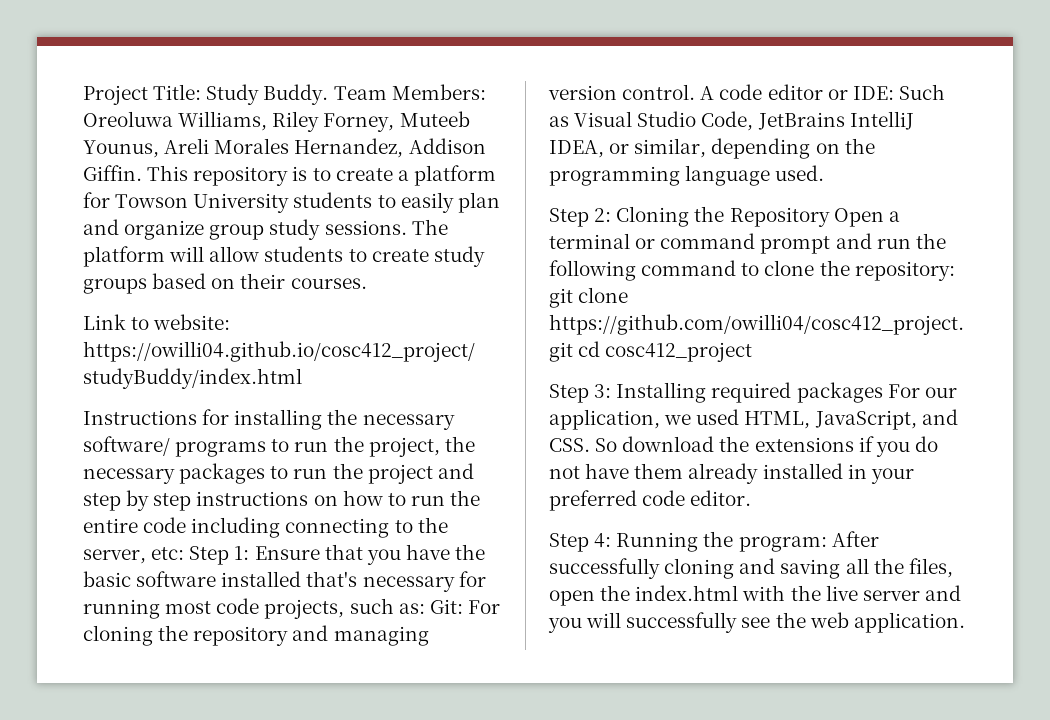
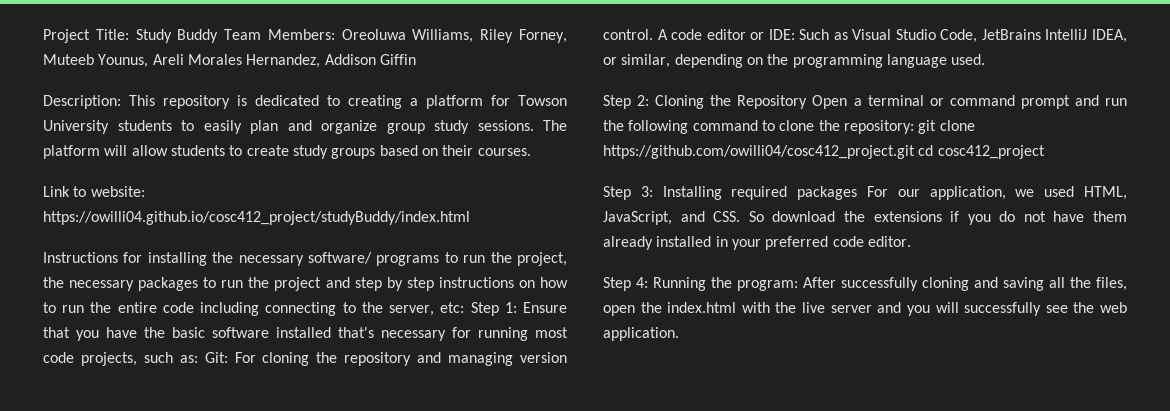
- Project Title: Study Buddy. Team Members: Oreoluwa Williams, Riley Forney, Muteeb Younus, Areli Morales Hernandez, Addison Giffin. This repository is to create a platform for Towson University students to easily plan and organize group study sessions.
+ Project Title: Study Buddy Team Members: Oreoluwa Williams, Riley Forney, Muteeb Younus, Areli Morales Hernandez, Addison Giffin
+ Description: This repository is dedicated to creating a platform for Towson University students to easily plan and organize group study sessions.

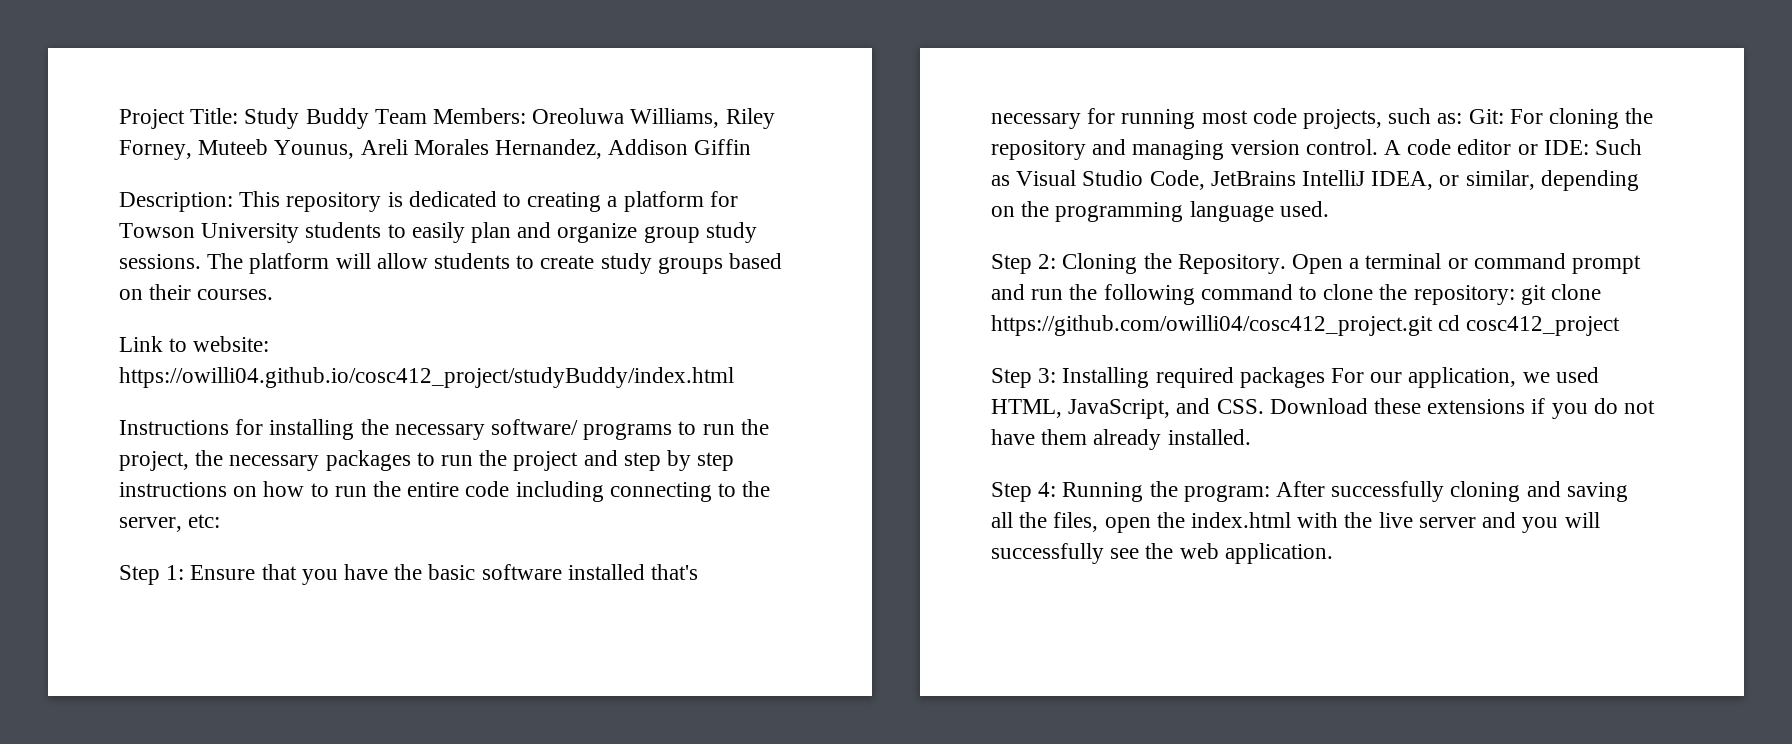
- Instructions for installing the necessary software/ programs to run the project, the necessary packages to run the project and step by step instructions on how to run the entire code including connecting to the server, etc: Step 1:
+ Instructions for installing the necessary software/ programs to run the project, the necessary packages to run the project and step by step instructions on how to run the entire code including connecting to the server, etc:
+ Step 1:
- Step 2: Cloning the Repository Open a terminal or command prompt and run the following command to clone the repository: git clone https://github.com/owilli04/cosc412_project.git cd cosc412_project
+ Step 2: Cloning the Repository. Open a terminal or command prompt and run the following command to clone the repository: git clone https://github.com/owilli04/cosc412_project.git cd cosc412_project
- Step 3: Installing required packages For our application, we used HTML, JavaScript, and CSS. So download the extensions if you do not have them already installed in your preferred code editor.
+ Step 3: Installing required packages For our application, we used HTML, JavaScript, and CSS. Download these extensions if you do not have them already installed.

